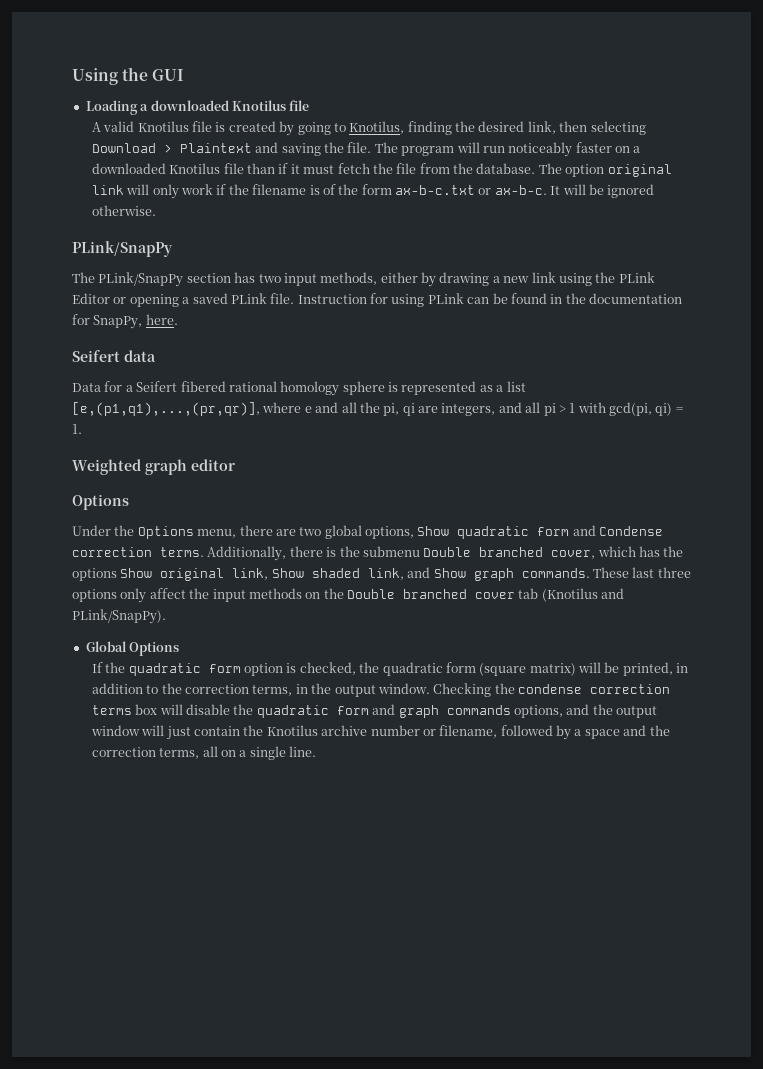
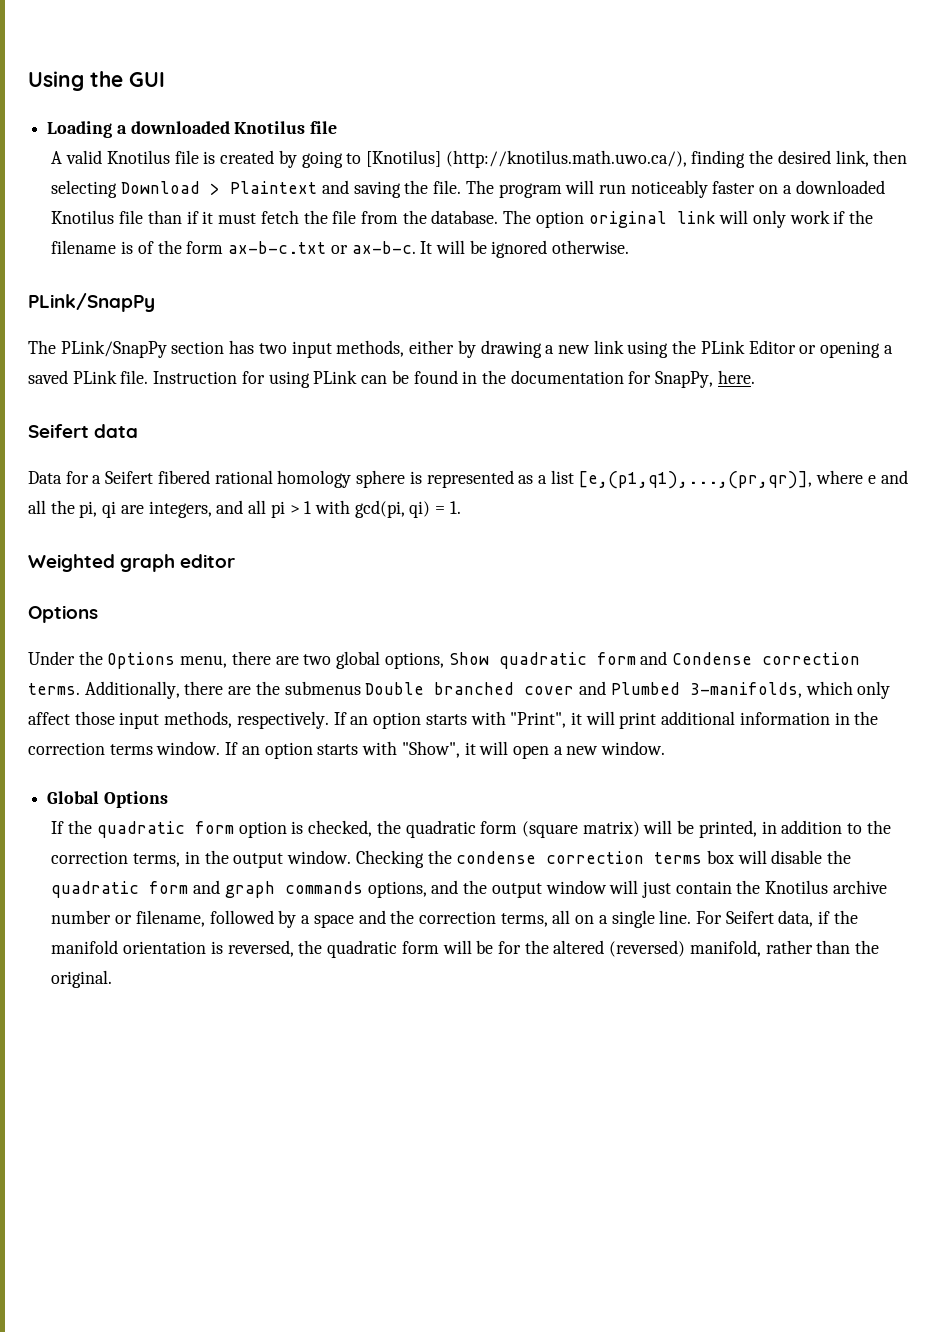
- A valid Knotilus file is created by going to Knotilus, finding the desired link, then selecting Download > Plaintext and saving the file.
+ A valid Knotilus file is created by going to [Knotilus] (http://knotilus.math.uwo.ca/), finding the desired link, then selecting Download > Plaintext and saving the file.
- Additionally, there is the submenu Double branched cover, which has the options Show original link, Show shaded link, and Show graph commands. These last three options only affect the input methods on the Double branched cover tab (Knotilus and PLink/SnapPy).
+ Additionally, there are the submenus Double branched cover and Plumbed 3-manifolds, which only affect those input methods, respectively. If an option starts with "Print", it will print additional information in the correction terms window. If an option starts with "Show", it will open a new window.
+ For Seifert data, if the manifold orientation is reversed, the quadratic form will be for the altered (reversed) manifold, rather than the original.

